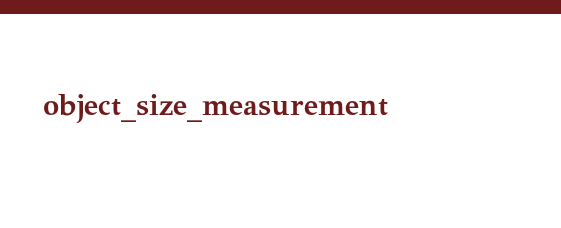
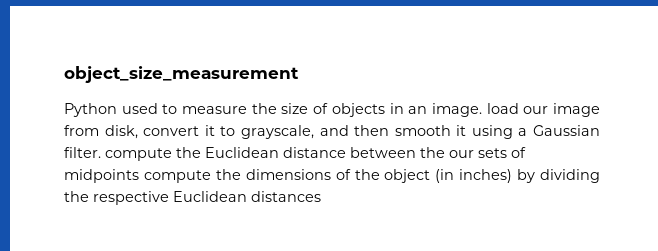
+ Python used to measure the size of objects in an image. load our image from disk, convert it to grayscale, and then smooth it using a Gaussian filter. compute the Euclidean distance between the our sets of midpoints compute the dimensions of the object (in inches) by dividing the respective Euclidean distances

